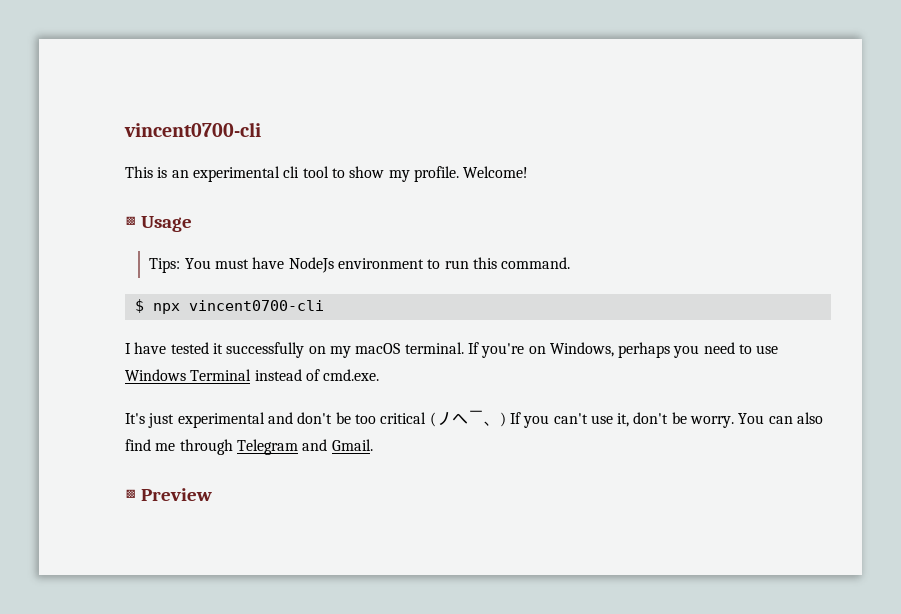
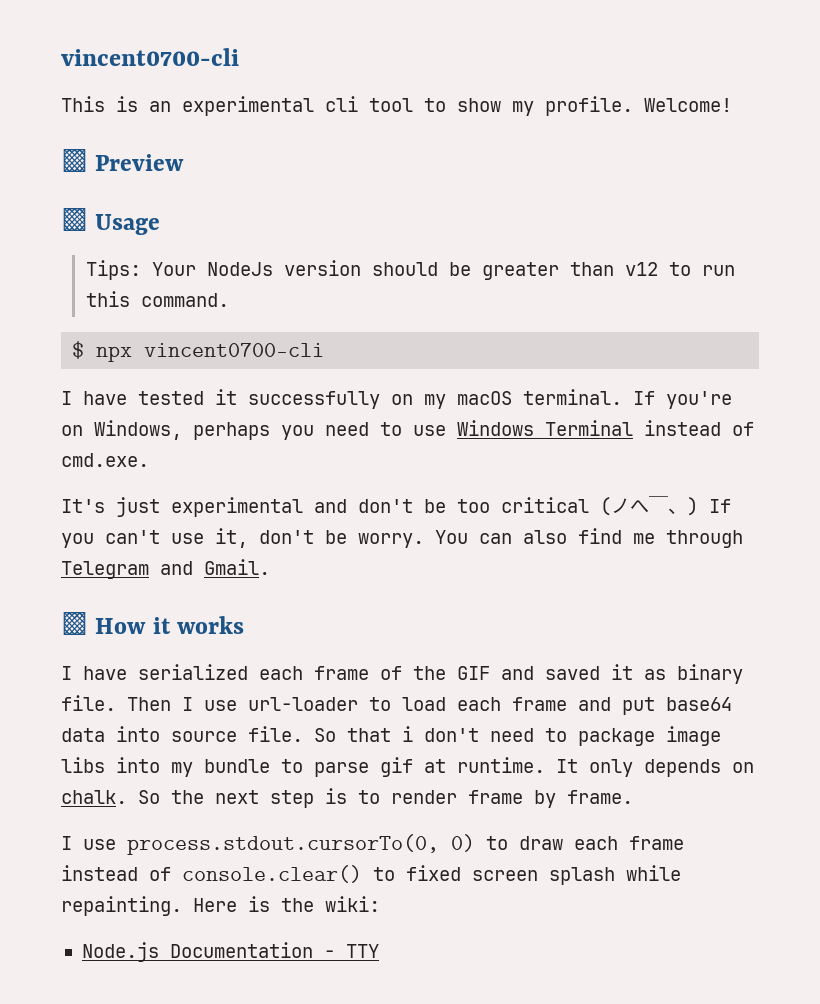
+ ▩ Preview
- Tips: You must have NodeJs environment to run this command.
+ Tips: Your NodeJs version should be greater than v12 to run this command.
- ▩ Preview
+ ▩ How it works
+ I have serialized each frame of the GIF and saved it as binary file. Then I use url-loader to load each frame and put base64 data into source file. So that i don't need to package image libs into my bundle to parse gif at runtime. It only depends on chalk. So the next step is to render frame by frame.
+ I use process.stdout.cursorTo(0, 0) to draw each frame instead of console.clear() to fixed screen splash while repainting. Here is the wiki:
+ Node.js Documentation - TTY

